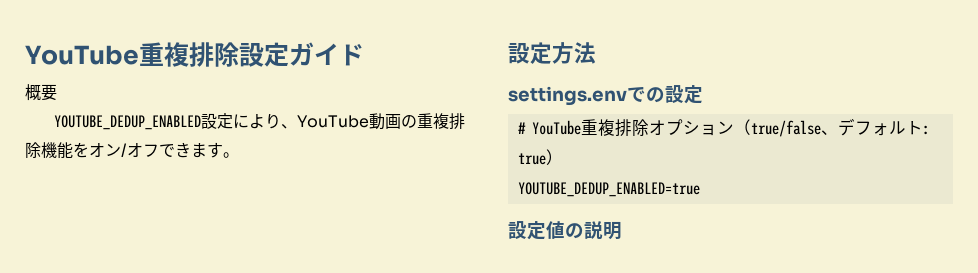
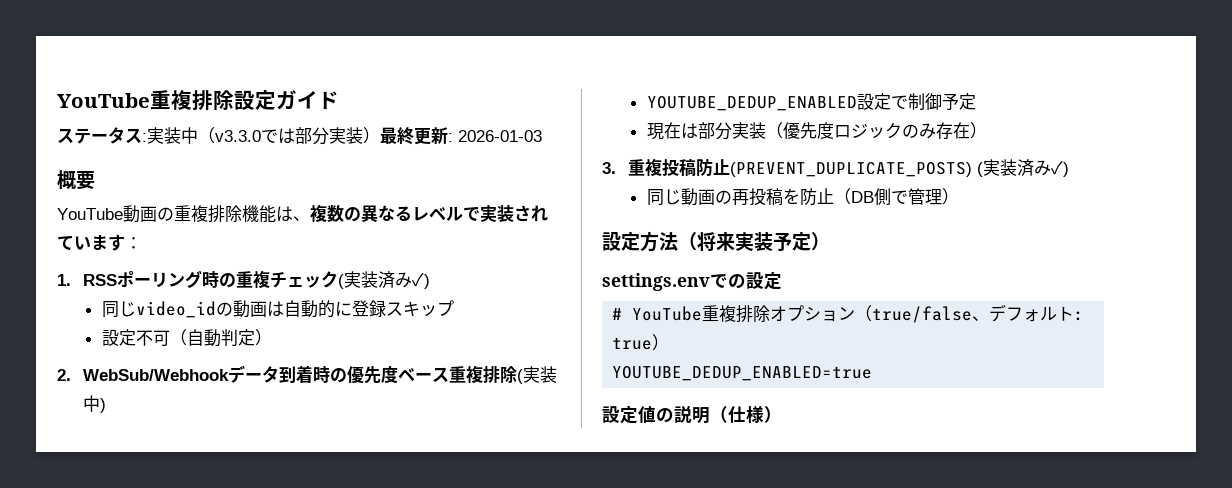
+ ステータス:実装中（v3.3.0では部分実装）最終更新: 2026-01-03
  概要
- YOUTUBE_DEDUP_ENABLED設定により、YouTube動画の重複排除機能をオン/オフできます。
- 設定方法
+ YouTube動画の重複排除機能は、複数の異なるレベルで実装されています：
+ 1. RSSポーリング時の重複チェック(実装済み✓)
+ 同じvideo_idの動画は自動的に登録スキップ
+ 設定不可（自動判定）
+ 2. WebSub/Webhookデータ到着時の優先度ベース重複排除(実装中)
+ YOUTUBE_DEDUP_ENABLED設定で制御予定
+ 現在は部分実装（優先度ロジックのみ存在）
+ 3.重複投稿防止(PREVENT_DUPLICATE_POSTS) (実装済み✓)
+ 同じ動画の再投稿を防止（DB側で管理）
+ 設定方法（将来実装予定）
- 設定値の説明
+ 設定値の説明（仕様）

